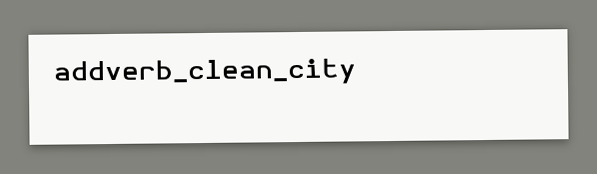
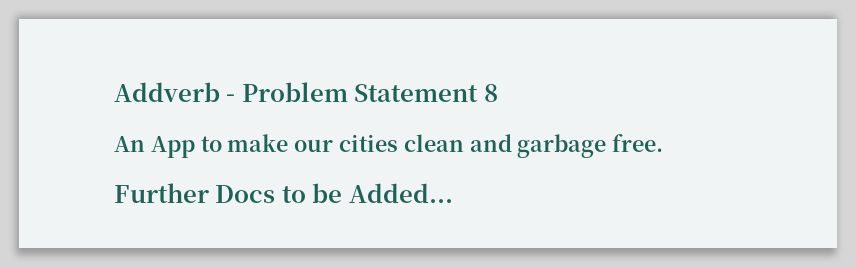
- addverb_clean_city
+ Addverb - Problem Statement 8
+ An App to make our cities clean and garbage free.
+ Further Docs to be Added...

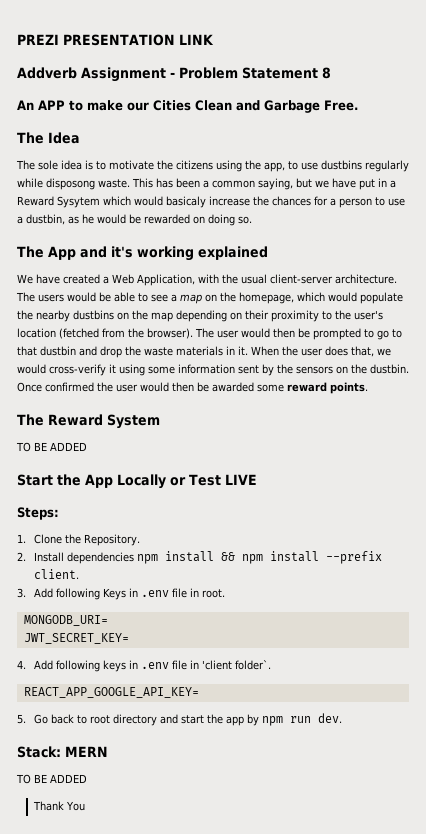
- Addverb - Problem Statement 8
+ PREZI PRESENTATION LINK
+ Addverb Assignment - Problem Statement 8
- An App to make our cities clean and garbage free.
- Further Docs to be Added...
+ An APP to make our Cities Clean and Garbage Free.
+ The Idea
+ The sole idea is to motivate the citizens using the app, to use dustbins regularly while disposong waste. This has been a common saying, but we have put in a Reward Sysytem which would basicaly increase the chances for a person to use a dustbin, as he would be rewarded on doing so.
+ The App and it's working explained
+ We have created a Web Application, with the usual client-server architecture. The users would be able to see a map on the homepage, which would populate the nearby dustbins on the map depending on their proximity to the user's location (fetched from the browser). The user would then be prompted to go to that dustbin and drop the waste materials in it. When the user does that, we would cross-verify it using some information sent by the sensors on the dustbin. Once confirmed the user would then be awarded some reward points.
+ The Reward System
+ TO BE ADDED
+ Start the App Locally or Test LIVE
+ Steps:
+ 1. Clone the Repository.
+ 2. Install dependencies npm install && npm install --prefix client.
+ 3. Add following Keys in .env file in root.
+ MONGODB_URI=
+ JWT_SECRET_KEY=
+ 4. Add following keys in .env file in 'client folder`.
+ REACT_APP_GOOGLE_API_KEY=
+ 5. Go back to root directory and start the app by npm run dev.
+ Stack: MERN
+ TO BE ADDED
+ Thank You

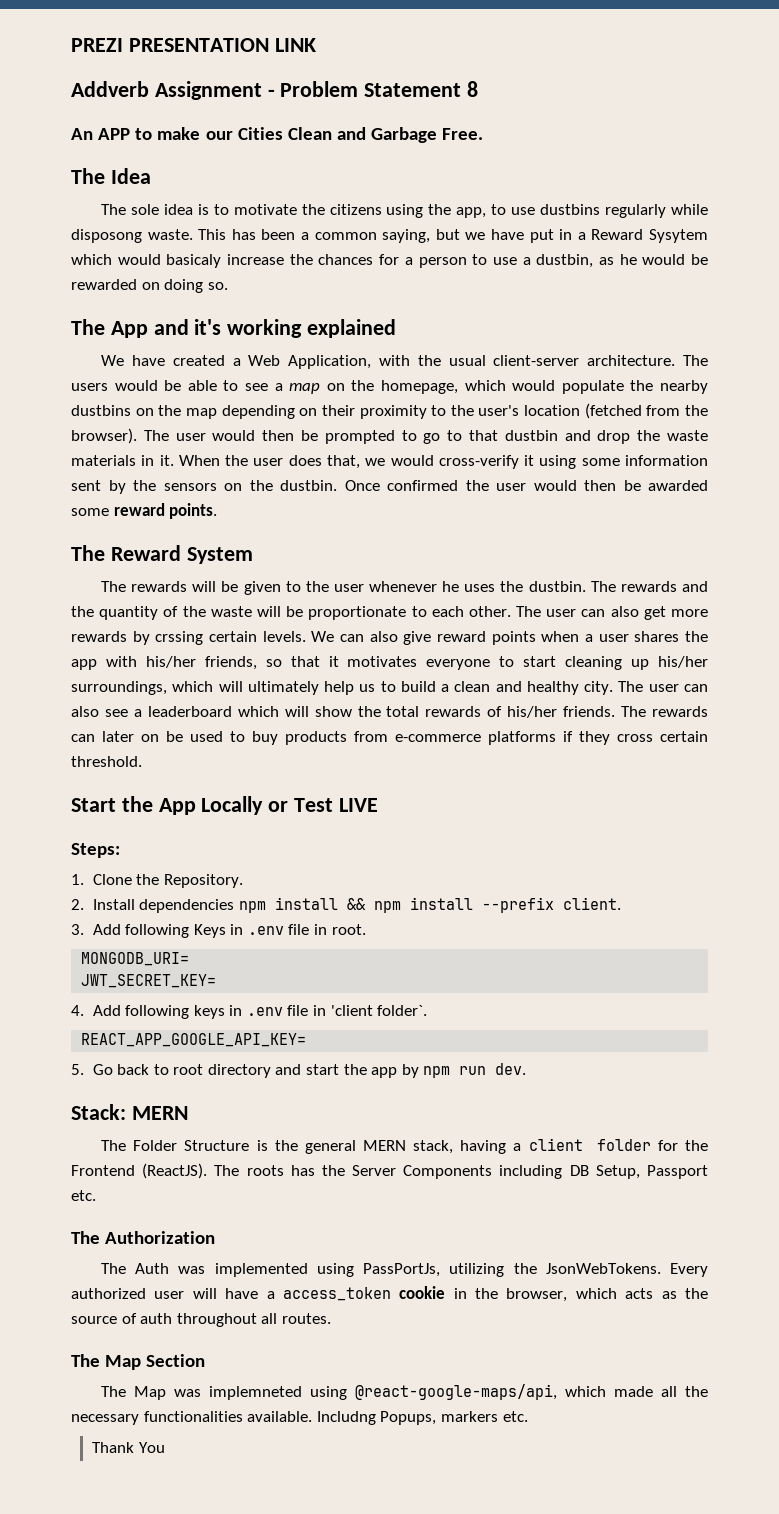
  The Reward System
- TO BE ADDED
+ The rewards will be given to the user whenever he uses the dustbin. The rewards and the quantity of the waste will be proportionate to each other. The user can also get more rewards by crssing certain levels. We can also give reward points when a user shares the app with his/her friends, so that it motivates everyone to start cleaning up his/her surroundings, which will ultimately help us to build a clean and healthy city. The user can also see a leaderboard which will show the total rewards of his/her friends. The rewards can later on be used to buy products from e-commerce platforms if they cross certain threshold.
  Stack: MERN
- TO BE ADDED
+ The Folder Structure is the general MERN stack, having a client folder for the Frontend (ReactJS). The roots has the Server Components including DB Setup, Passport etc.
+ The Authorization
+ The Auth was implemented using PassPortJs, utilizing the JsonWebTokens. Every authorized user will have a access_token cookie in the browser, which acts as the source of auth throughout all routes.
+ The Map Section
+ The Map was implemneted using @react-google-maps/api, which made all the necessary functionalities available. Includng Popups, markers etc.

